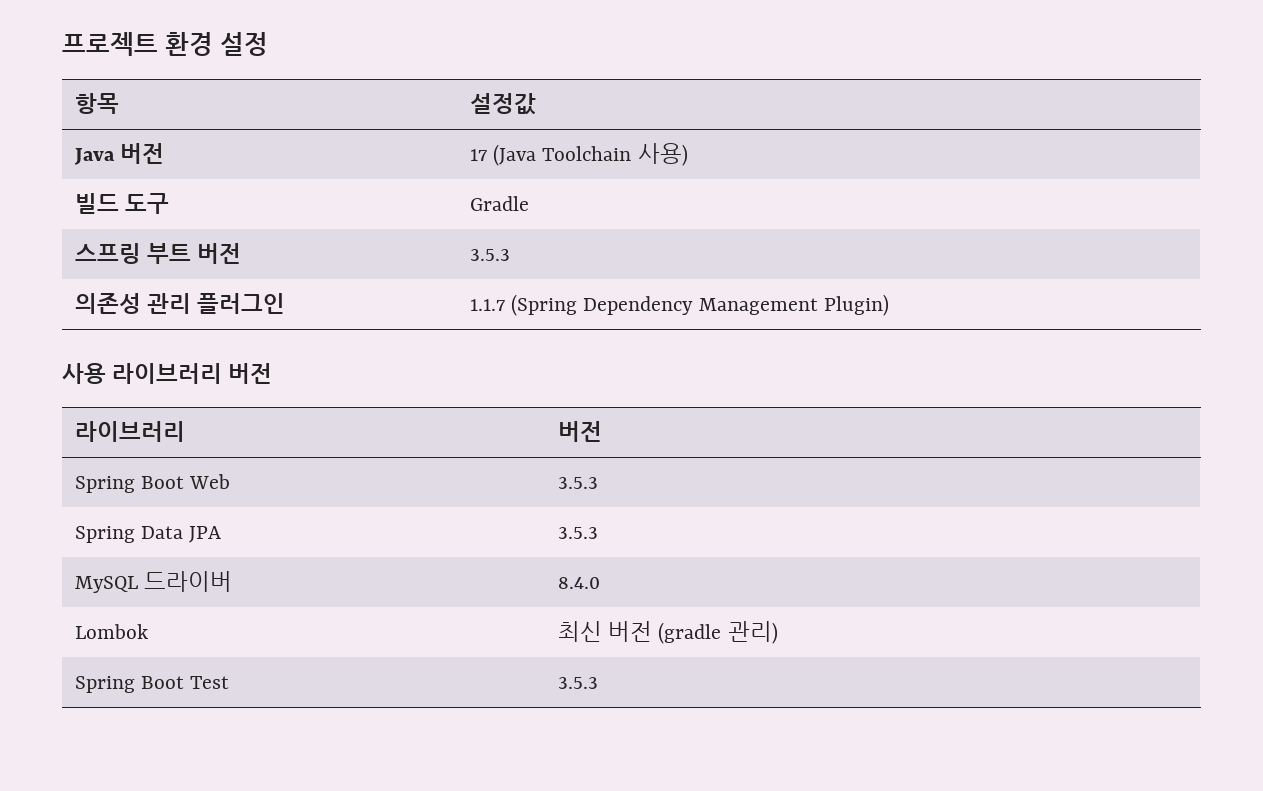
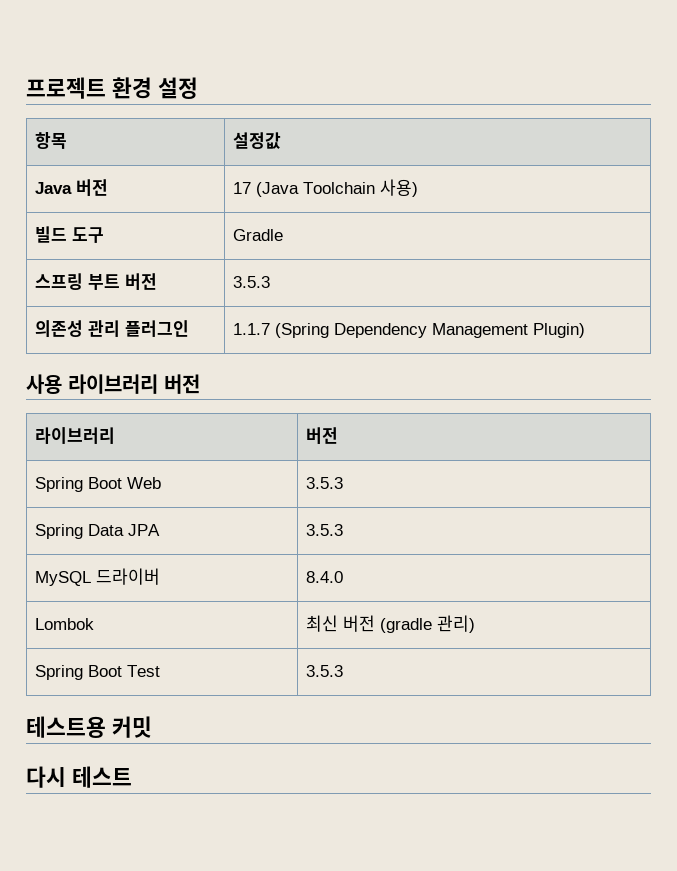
+ 테스트용 커밋
+ 다시 테스트

